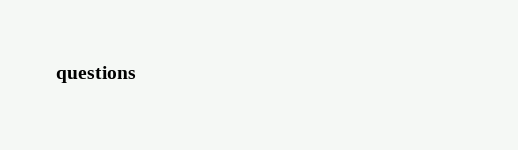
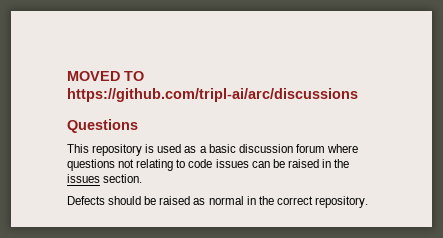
- questions
+ MOVED TO https://github.com/tripl-ai/arc/discussions
+ Questions
+ This repository is used as a basic discussion forum where questions not relating to code issues can be raised in the issues section.
+ Defects should be raised as normal in the correct repository.

